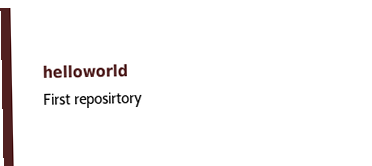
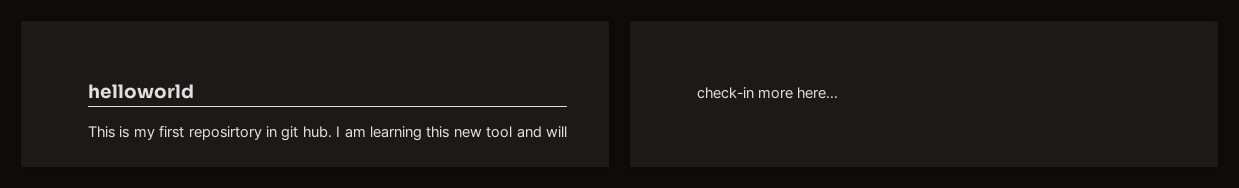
- First reposirtory
+ This is my first reposirtory in git hub. I am learning this new tool and will check-in more here...

